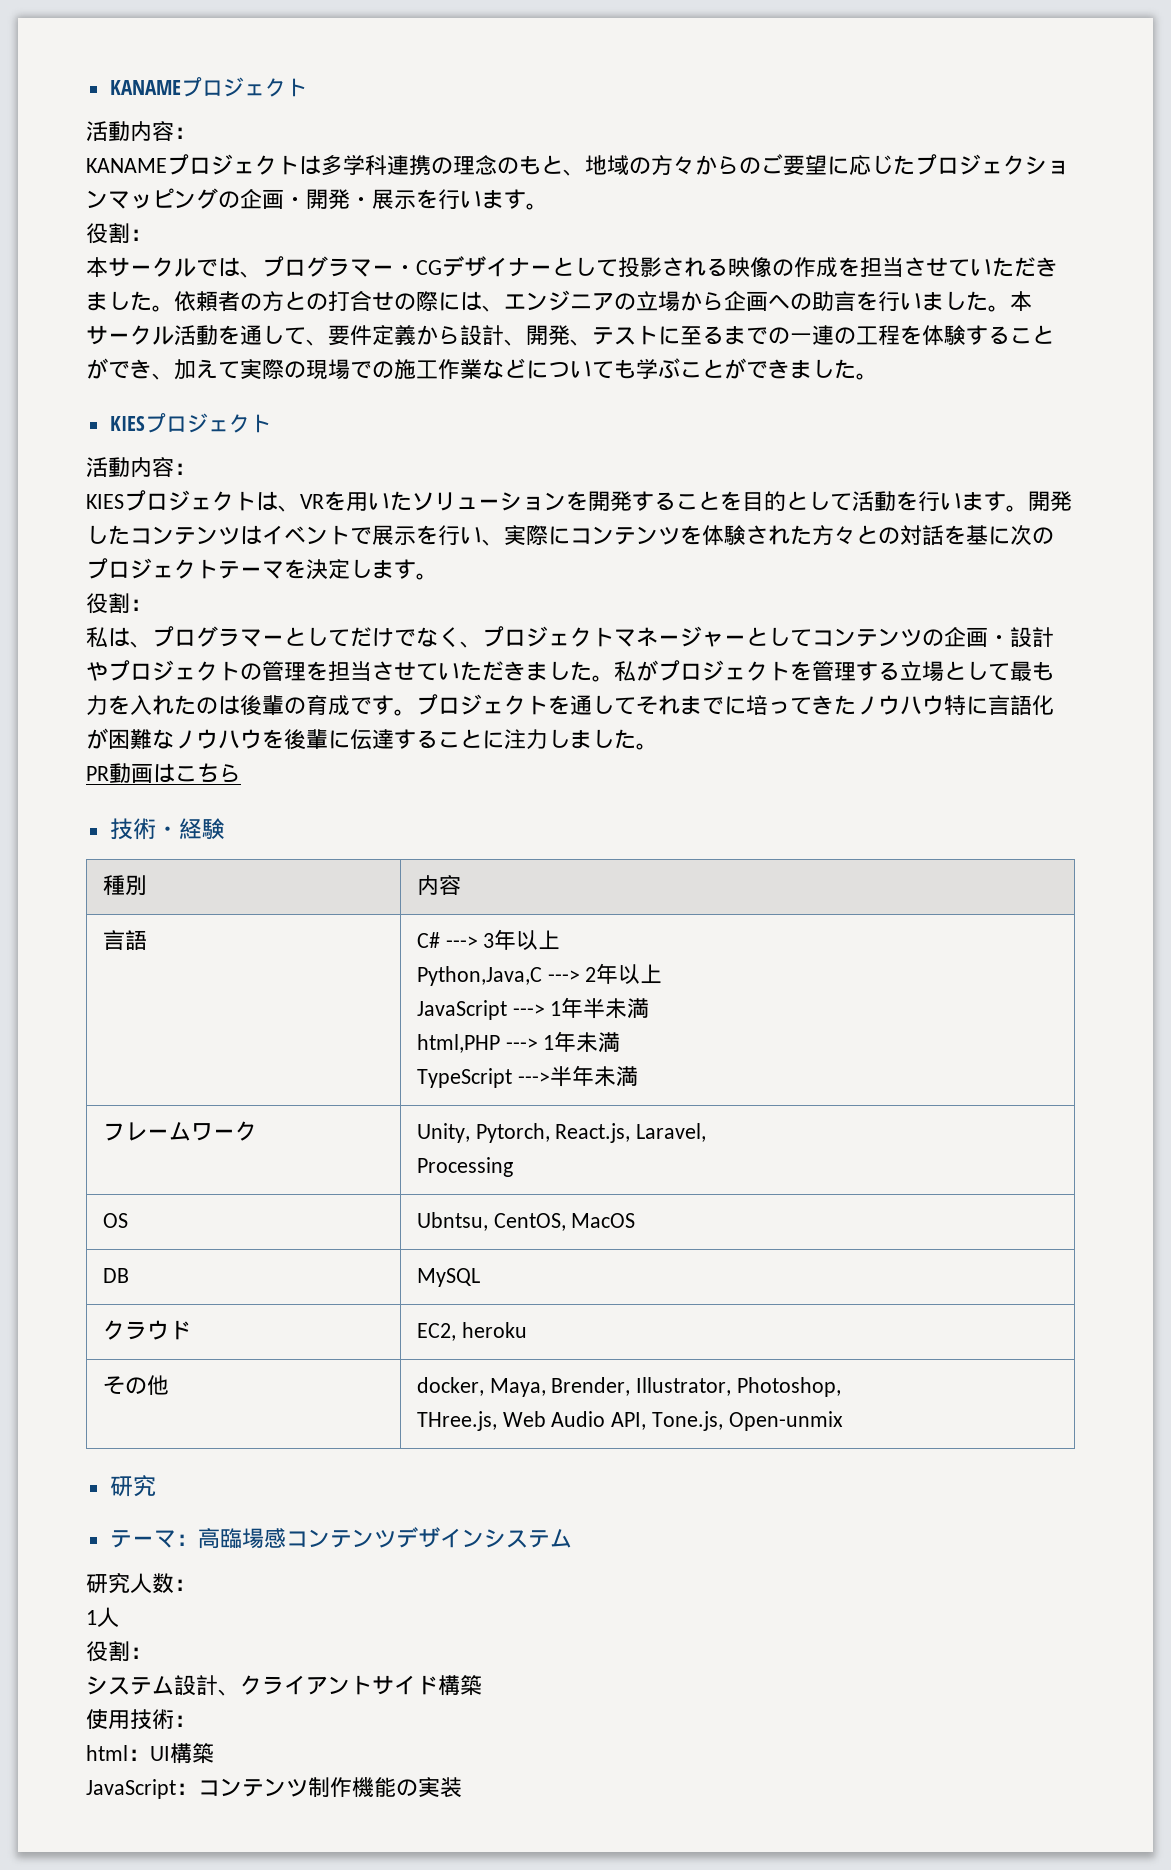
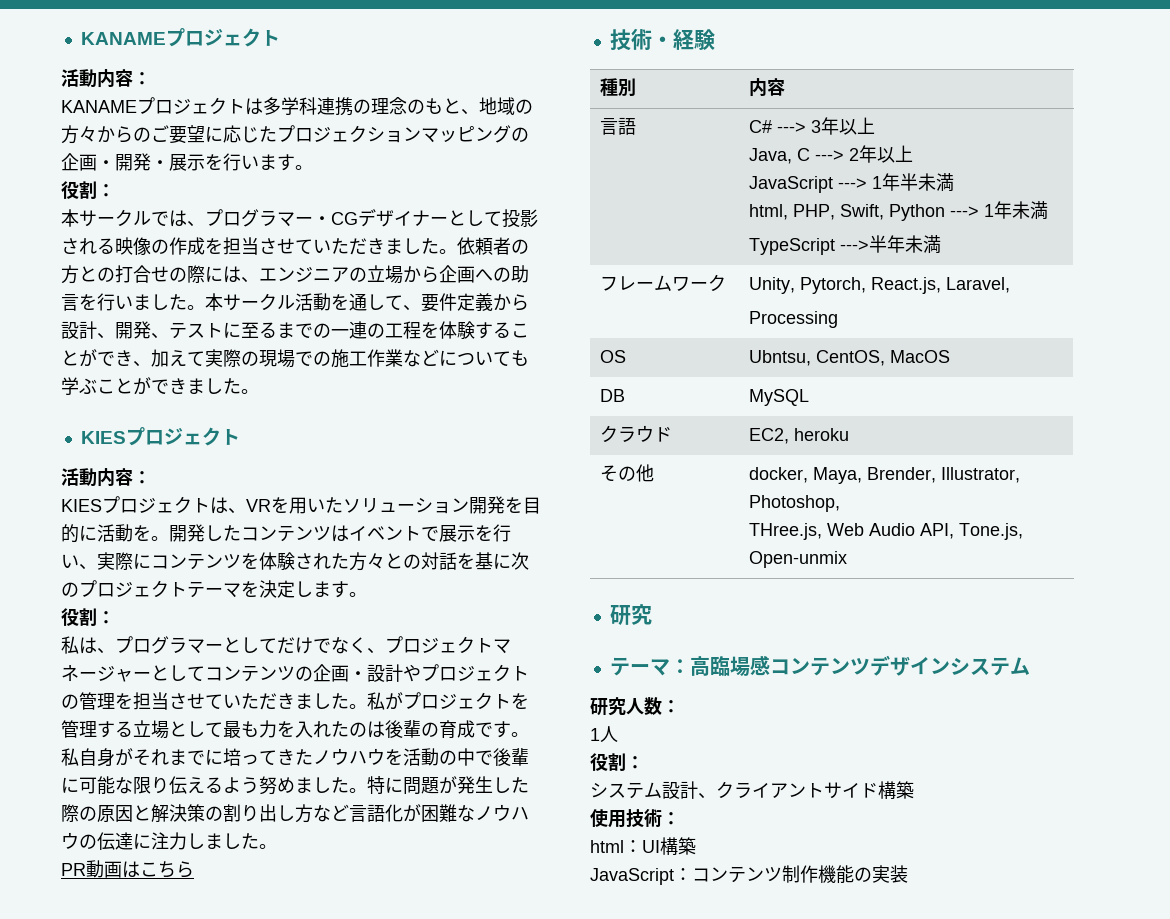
- KIESプロジェクトは、VRを用いたソリューションを開発することを目的として活動を行います。
+ KIESプロジェクトは、VRを用いたソリューション開発を目的に活動を。
- プロジェクトを通してそれまでに培ってきたノウハウ特に言語化が困難なノウハウを後輩に伝達することに注力しました。
+ 私自身がそれまでに培ってきたノウハウを活動の中で後輩に可能な限り伝えるよう努めました。特に問題が発生した際の原因と解決策の割り出し方など言語化が困難なノウハウの伝達に注力しました。
  言語 | C# ---> 3年以上
- Python,Java,C ---> 2年以上
+ Java, C ---> 2年以上
  JavaScript ---> 1年半未満
- html,PHP ---> 1年未満
+ html, PHP, Swift, Python ---> 1年未満

